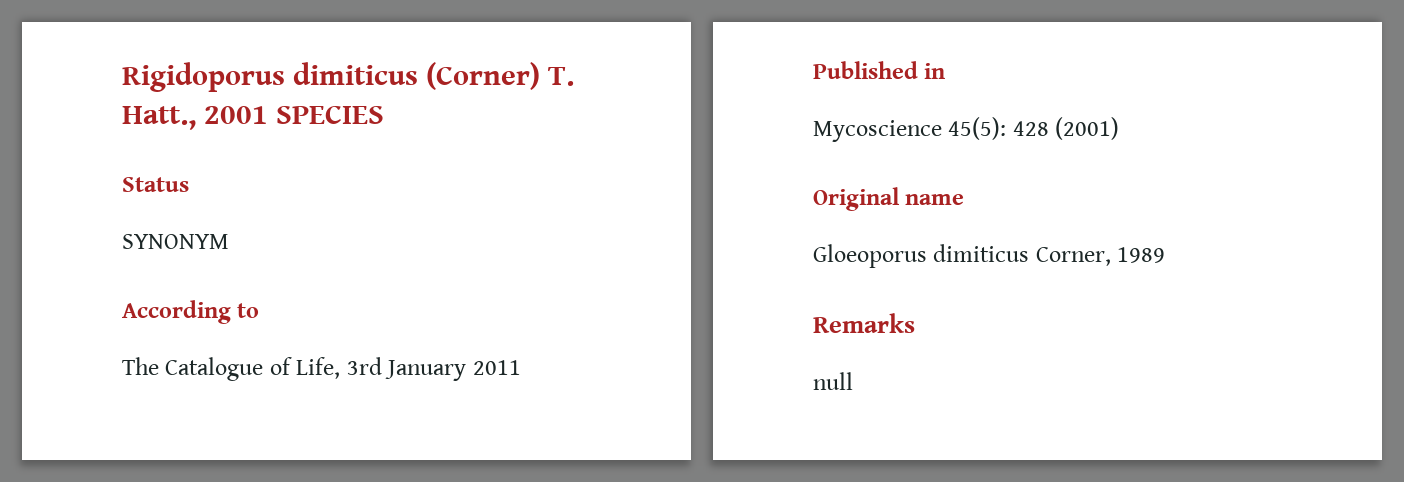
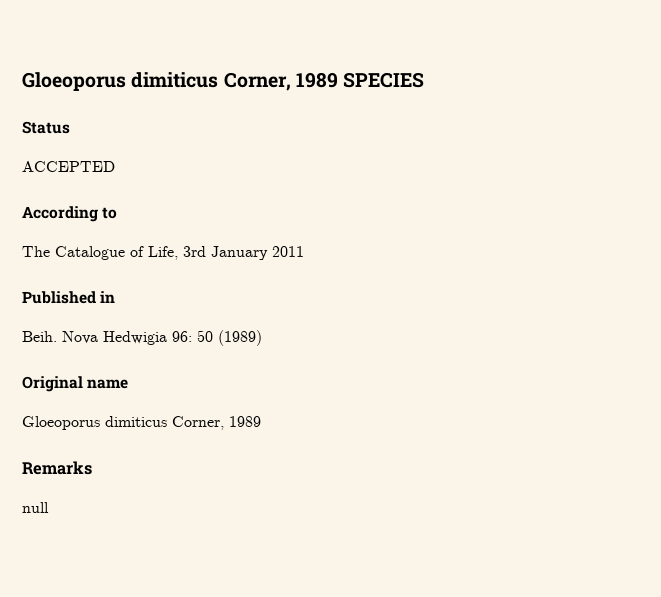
- Rigidoporus dimiticus (Corner) T. Hatt., 2001 SPECIES
+ Gloeoporus dimiticus Corner, 1989 SPECIES
- SYNONYM
+ ACCEPTED
- Mycoscience 45(5): 428 (2001)
+ Beih. Nova Hedwigia 96: 50 (1989)

